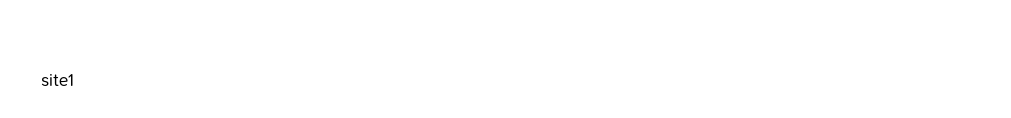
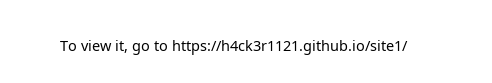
- site1
+ To view it, go to https://h4ck3r1121.github.io/site1/

